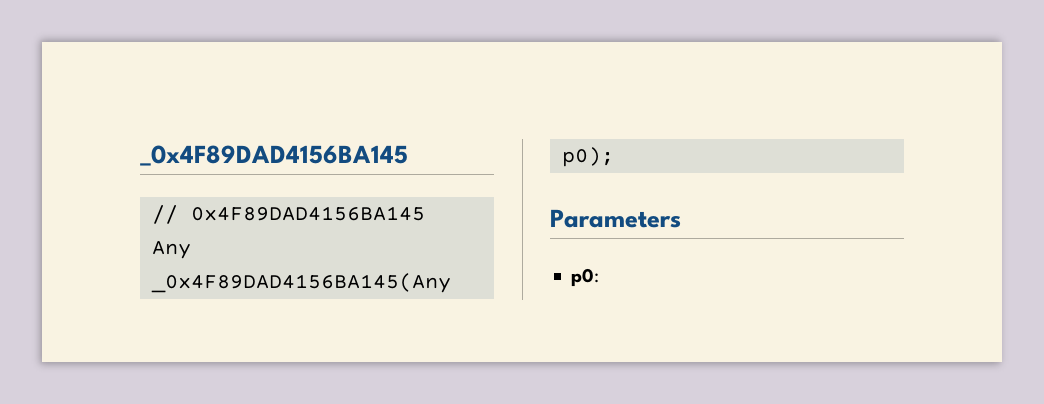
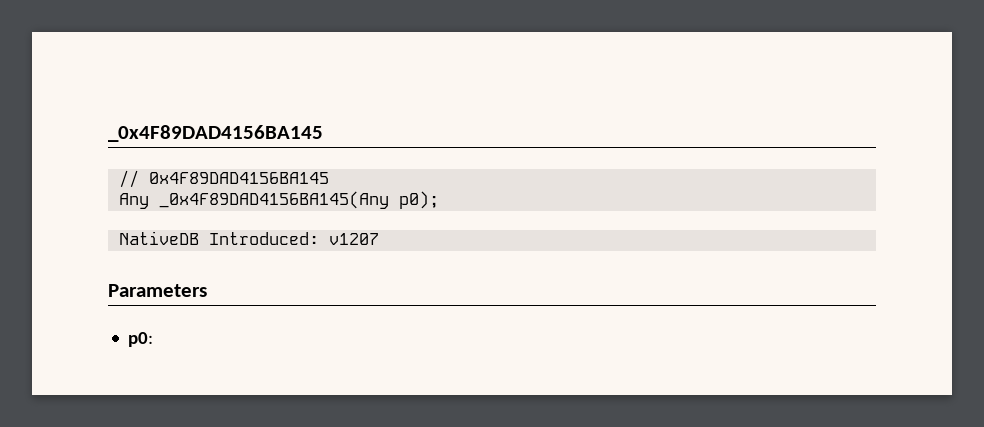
+ NativeDB Introduced: v1207

